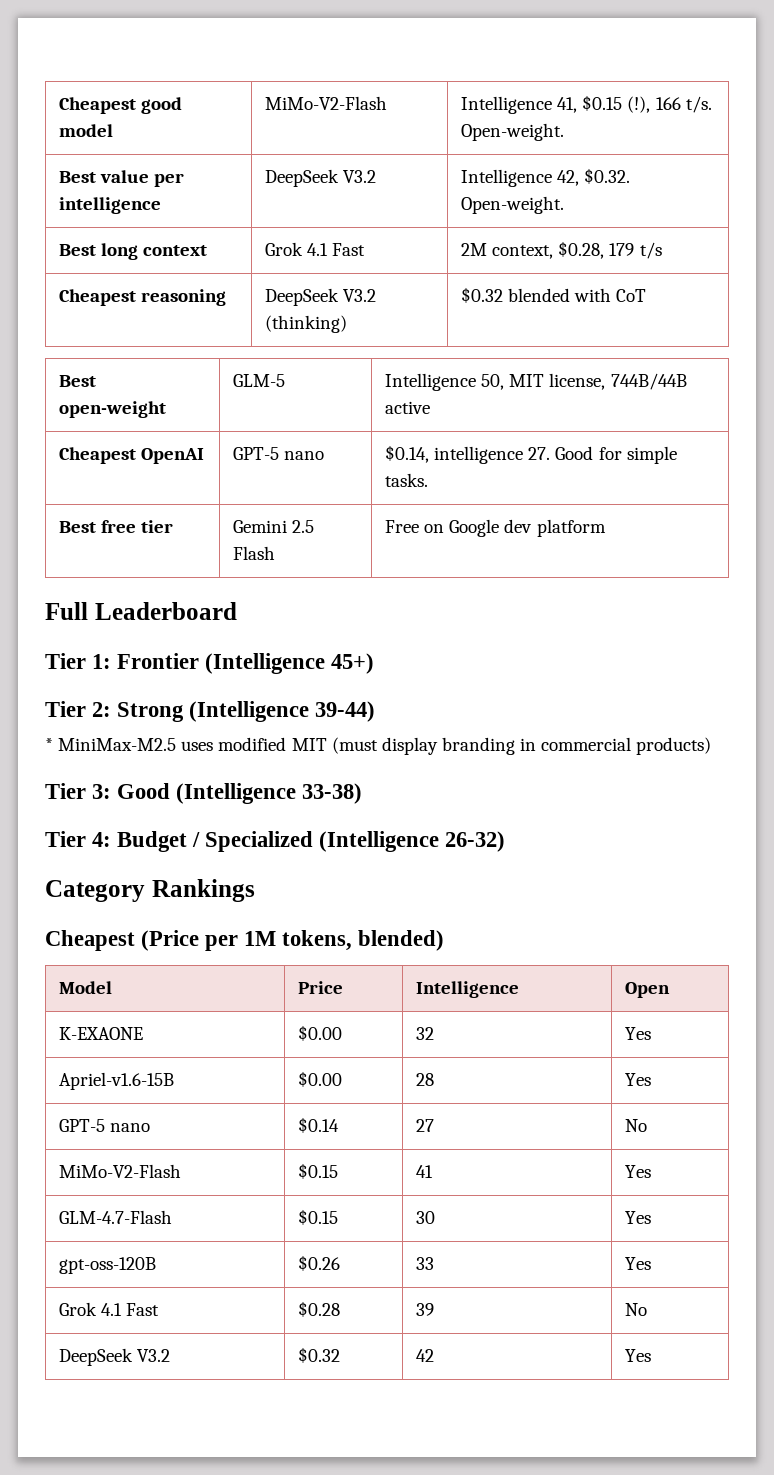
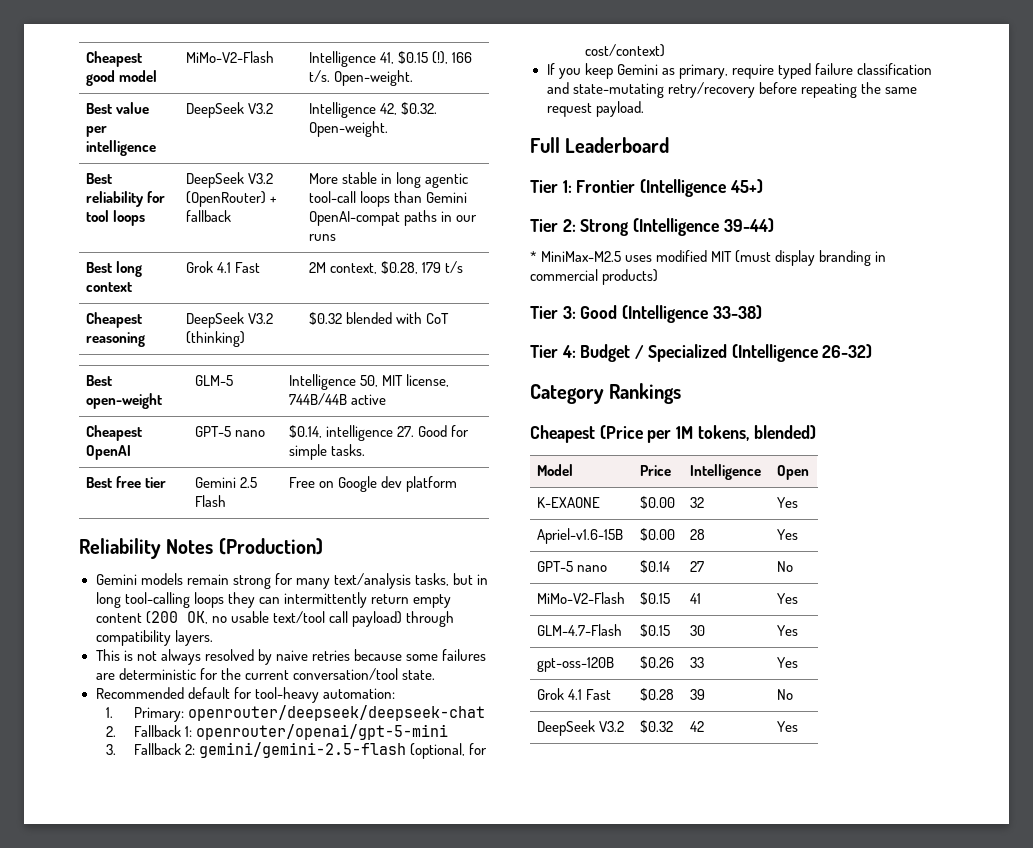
+ Best reliability for tool loops | DeepSeek V3.2 (OpenRouter) + fallback | More stable in long agentic tool-call loops than Gemini OpenAI-compat paths in our runs
+ Reliability Notes (Production)
+ Gemini models remain strong for many text/analysis tasks, but in long tool-calling loops they can intermittently return empty content (200 OK, no usable text/tool call payload) through compatibility layers.
+ This is not always resolved by naive retries because some failures are deterministic for the current conversation/tool state.
+ Recommended default for tool-heavy automation:
+ 1. Primary: openrouter/deepseek/deepseek-chat
+ 2. Fallback 1: openrouter/openai/gpt-5-mini
+ 3. Fallback 2: gemini/gemini-2.5-flash (optional, for cost/context)
+ If you keep Gemini as primary, require typed failure classification and state-mutating retry/recovery before repeating the same request payload.

